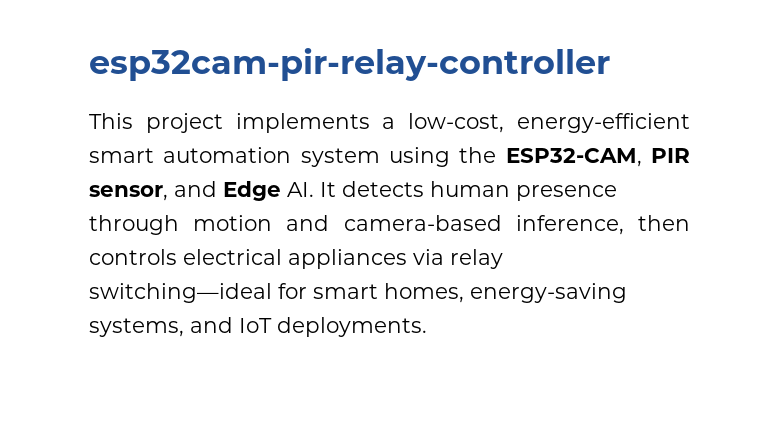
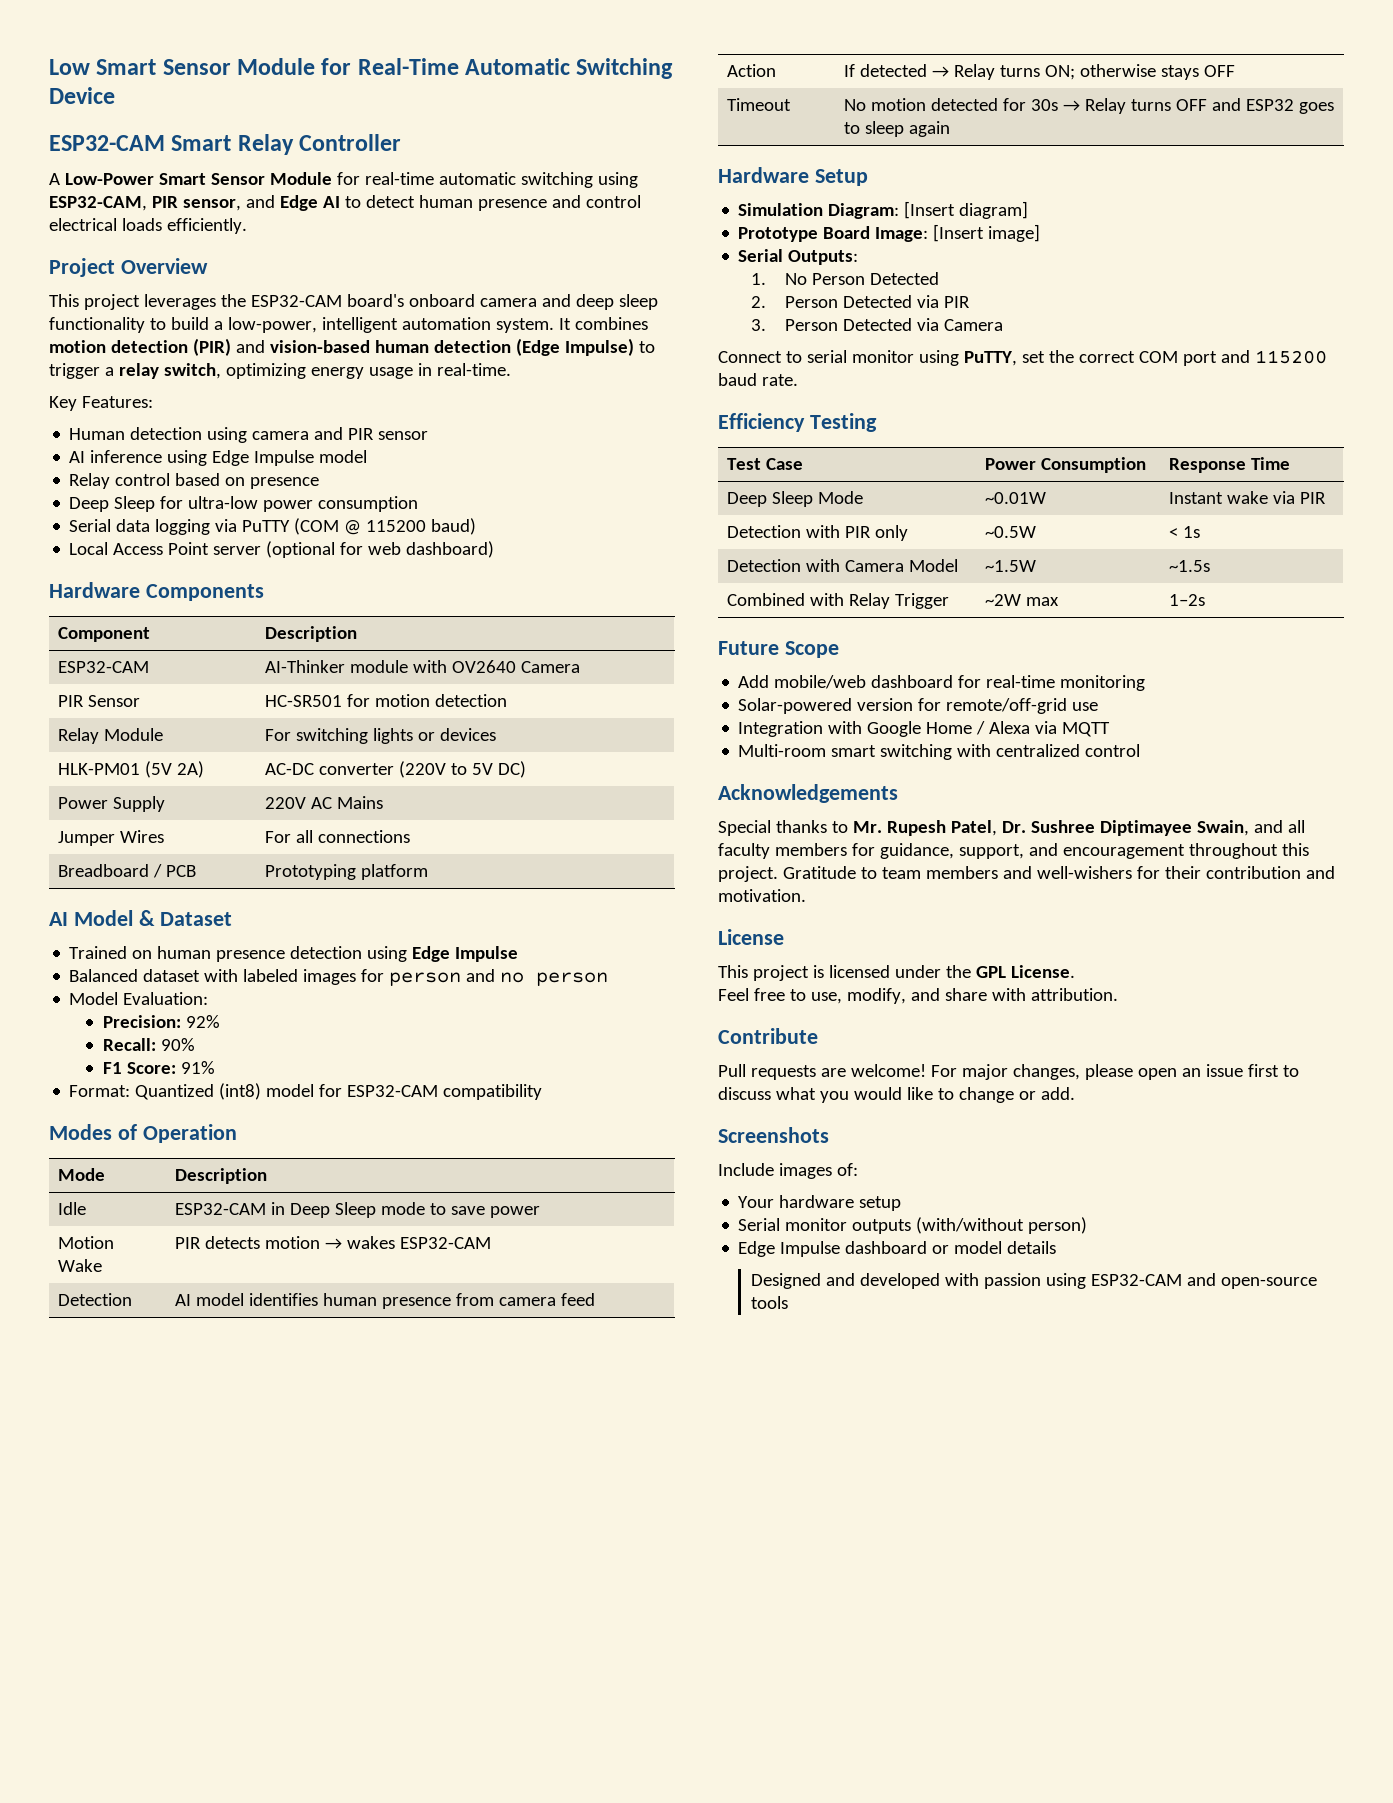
- esp32cam-pir-relay-controller
- This project implements a low-cost, energy-efficient smart automation system using the ESP32-CAM, PIR sensor, and Edge AI. It detects human presence through motion and camera-based inference, then controls electrical appliances via relay switching—ideal for smart homes, energy-saving systems, and IoT deployments.
+ Low Smart Sensor Module for Real-Time Automatic Switching Device
+ ESP32-CAM Smart Relay Controller
+ A Low-Power Smart Sensor Module for real-time automatic switching using ESP32-CAM, PIR sensor, and Edge AI to detect human presence and control electrical loads efficiently.
+ Project Overview
+ This project leverages the ESP32-CAM board's onboard camera and deep sleep functionality to build a low-power, intelligent automation system. It combines motion detection (PIR) and vision-based human detection (Edge Impulse) to trigger a relay switch, optimizing energy usage in real-time.
+ Key Features:
+ Human detection using camera and PIR sensor
+ AI inference using Edge Impulse model
+ Relay control based on presence
+ Deep Sleep for ultra-low power consumption
+ Serial data logging via PuTTY (COM @ 115200 baud)
+ Local Access Point server (optional for web dashboard)
+ Hardware Components
+ Component | Description
+ ESP32-CAM | AI-Thinker module with OV2640 Camera
+ PIR Sensor | HC-SR501 for motion detection
+ Relay Module | For switching lights or devices
+ HLK-PM01 (5V 2A) | AC-DC converter (220V to 5V DC)
+ Power Supply | 220V AC Mains
+ Jumper Wires | For all connections
+ Breadboard / PCB | Prototyping platform
+ AI Model & Dataset
+ Trained on human presence detection using Edge Impulse
+ Balanced dataset with labeled images for person and no person
+ Model Evaluation:
+ Precision: 92%
+ Recall: 90%
+ F1 Score: 91%
+ Format: Quantized (int8) model for ESP32-CAM compatibility
+ Modes of Operation
+ Mode | Description
+ Idle | ESP32-CAM in Deep Sleep mode to save power
+ Motion Wake | PIR detects motion → wakes ESP32-CAM
+ Detection | AI model identifies human presence from camera feed
+ Action | If detected → Relay turns ON; otherwise stays OFF
+ Timeout | No motion detected for 30s → Relay turns OFF and ESP32 goes to sleep again
+ Hardware Setup
+ Simulation Diagram: [Insert diagram]
+ Prototype Board Image: [Insert image]
+ Serial Outputs:
+ 1. No Person Detected
+ 2. Person Detected via PIR
+ 3. Person Detected via Camera
+ Connect to serial monitor using PuTTY, set the correct COM port and 115200 baud rate.
+ Efficiency Testing
+ Test Case | Power Consumption | Response Time
+ Deep Sleep Mode | ~0.01W | Instant wake via PIR
+ Detection with PIR only | ~0.5W | < 1s
+ Detection with Camera Model | ~1.5W | ~1.5s
+ Combined with Relay Trigger | ~2W max | 1–2s
+ Future Scope
+ Add mobile/web dashboard for real-time monitoring
+ Solar-powered version for remote/off-grid use
+ Integration with Google Home / Alexa via MQTT
+ Multi-room smart switching with centralized control
+ Acknowledgements
+ Special thanks to Mr. Rupesh Patel, Dr. Sushree Diptimayee Swain, and all faculty members for guidance, support, and encouragement throughout this project. Gratitude to team members and well-wishers for their contribution and motivation.
+ License
+ This project is licensed under the GPL License.
+ Feel free to use, modify, and share with attribution.
+ Contribute
+ Pull requests are welcome! For major changes, please open an issue first to discuss what you would like to change or add.
+ Screenshots
+ Include images of:
+ Your hardware setup
+ Serial monitor outputs (with/without person)
+ Edge Impulse dashboard or model details
+ Designed and developed with passion using ESP32-CAM and open-source tools

